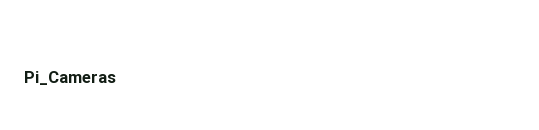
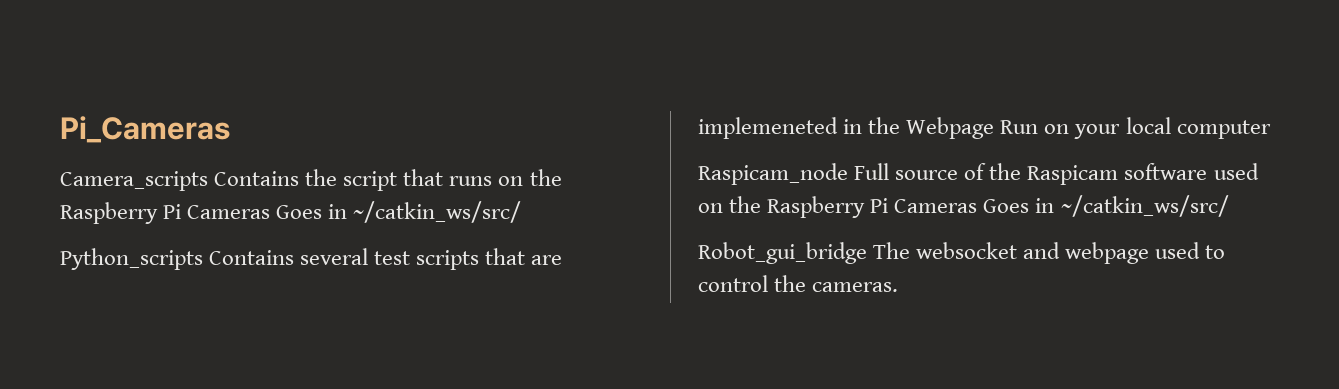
+ Camera_scripts Contains the script that runs on the Raspberry Pi Cameras Goes in ~/catkin_ws/src/
+ Python_scripts Contains several test scripts that are implemeneted in the Webpage Run on your local computer
+ Raspicam_node Full source of the Raspicam software used on the Raspberry Pi Cameras Goes in ~/catkin_ws/src/
+ Robot_gui_bridge The websocket and webpage used to control the cameras.

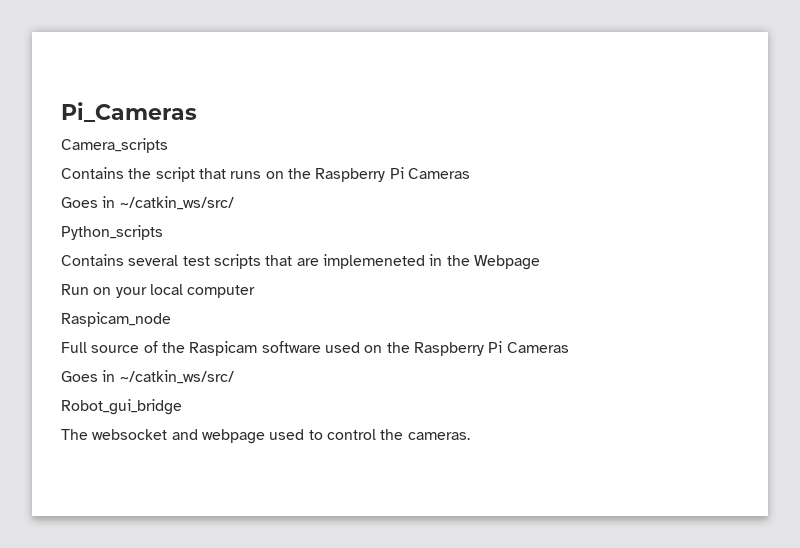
- Camera_scripts Contains the script that runs on the Raspberry Pi Cameras Goes in ~/catkin_ws/src/
+ Camera_scripts
+ Contains the script that runs on the Raspberry Pi Cameras
+ Goes in ~/catkin_ws/src/
- Python_scripts Contains several test scripts that are implemeneted in the Webpage Run on your local computer
+ Python_scripts
+ Contains several test scripts that are implemeneted in the Webpage
+ Run on your local computer
- Raspicam_node Full source of the Raspicam software used on the Raspberry Pi Cameras Goes in ~/catkin_ws/src/
+ Raspicam_node
+ Full source of the Raspicam software used on the Raspberry Pi Cameras
+ Goes in ~/catkin_ws/src/
- Robot_gui_bridge The websocket and webpage used to control the cameras.
+ Robot_gui_bridge
+ The websocket and webpage used to control the cameras.

